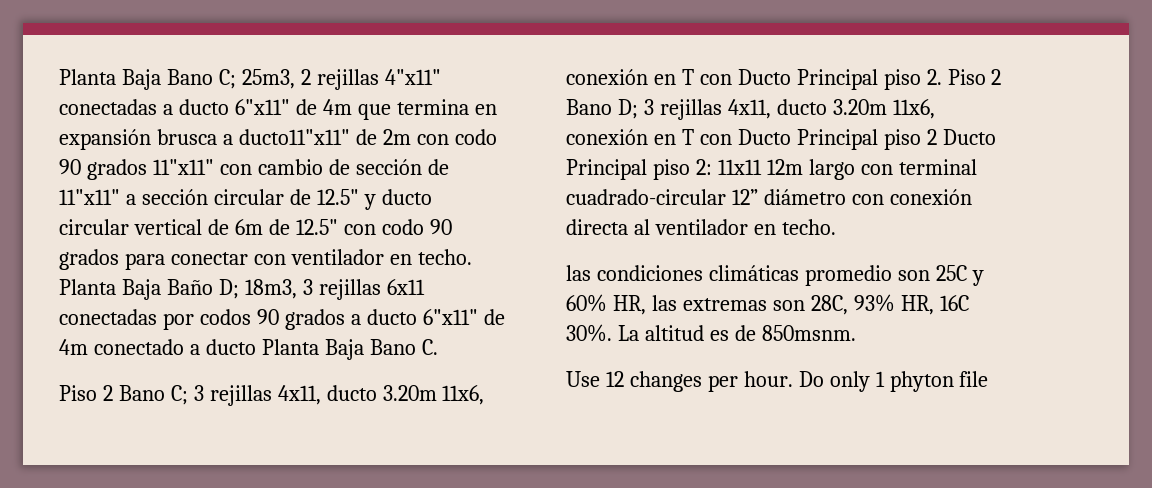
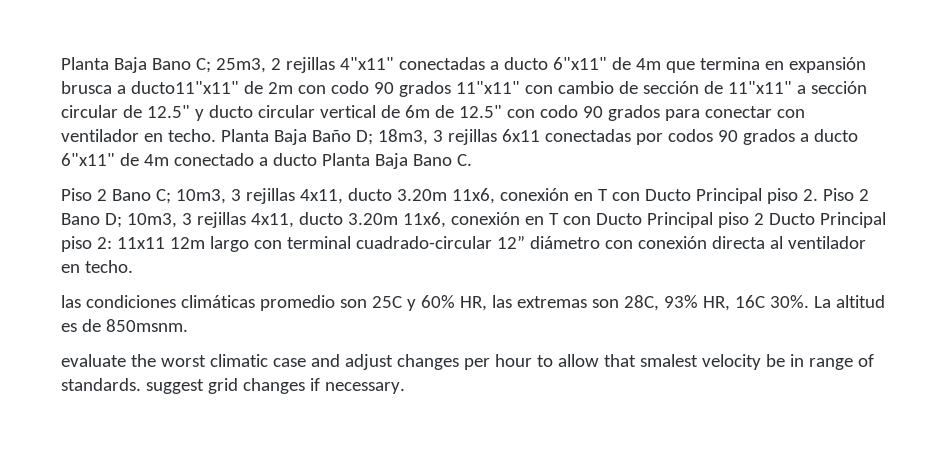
- Piso 2 Bano C; 3 rejillas 4x11, ducto 3.20m 11x6, conexión en T con Ducto Principal piso 2. Piso 2 Bano D; 3 rejillas 4x11, ducto 3.20m 11x6, conexión en T con Ducto Principal piso 2 Ducto Principal piso 2: 11x11 12m largo con terminal cuadrado-circular 12” diámetro con conexión directa al ventilador en techo.
+ Piso 2 Bano C; 10m3, 3 rejillas 4x11, ducto 3.20m 11x6, conexión en T con Ducto Principal piso 2. Piso 2 Bano D; 10m3, 3 rejillas 4x11, ducto 3.20m 11x6, conexión en T con Ducto Principal piso 2 Ducto Principal piso 2: 11x11 12m largo con terminal cuadrado-circular 12” diámetro con conexión directa al ventilador en techo.
- Use 12 changes per hour. Do only 1 phyton file
+ evaluate the worst climatic case and adjust changes per hour to allow that smalest velocity be in range of standards. suggest grid changes if necessary.

